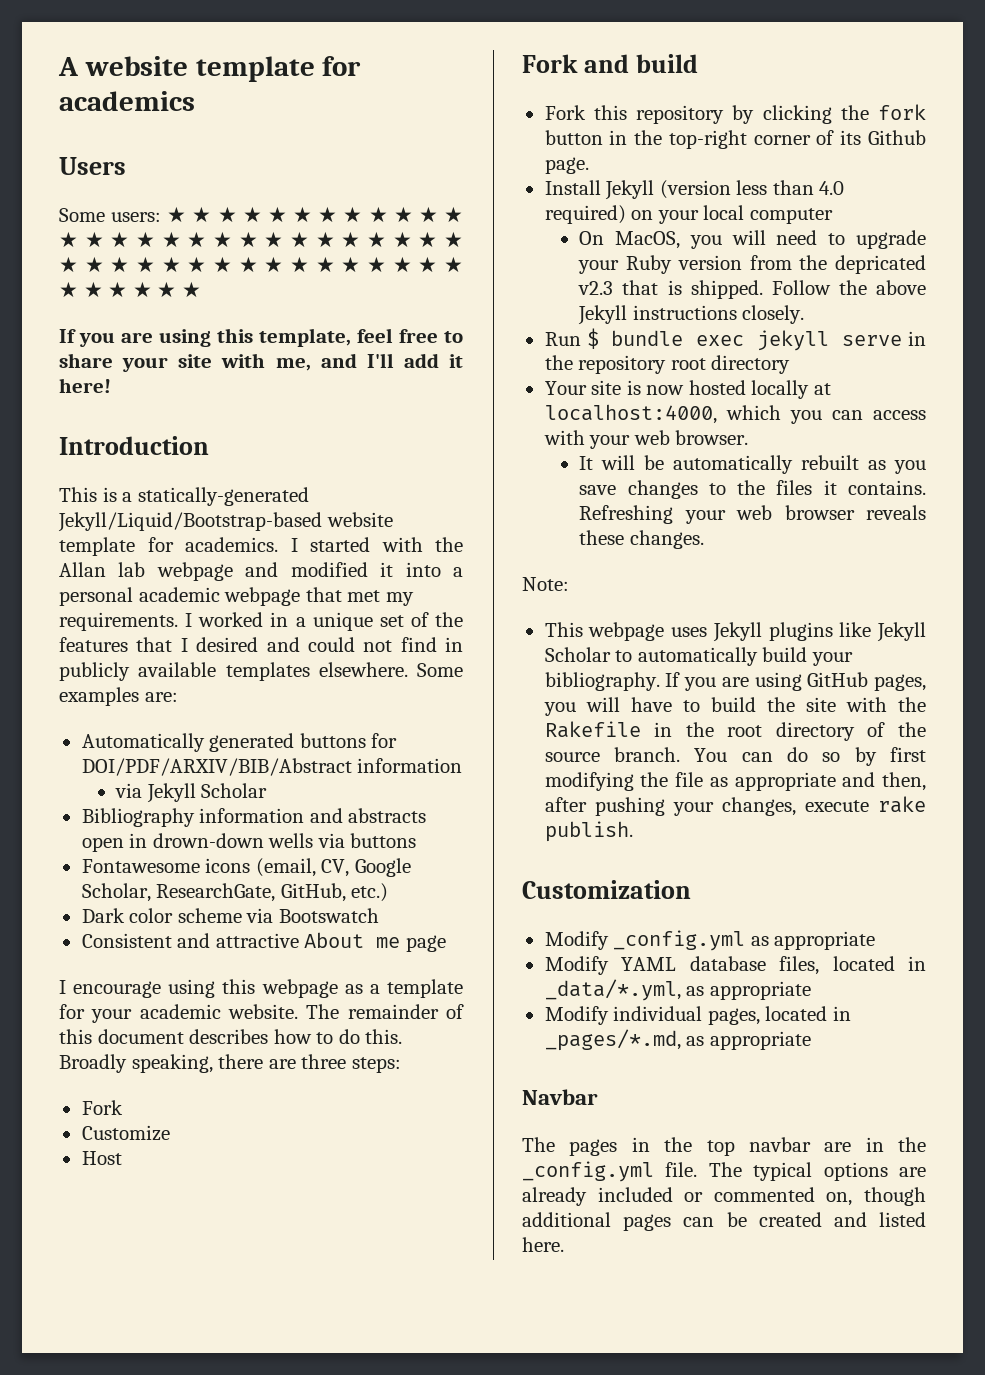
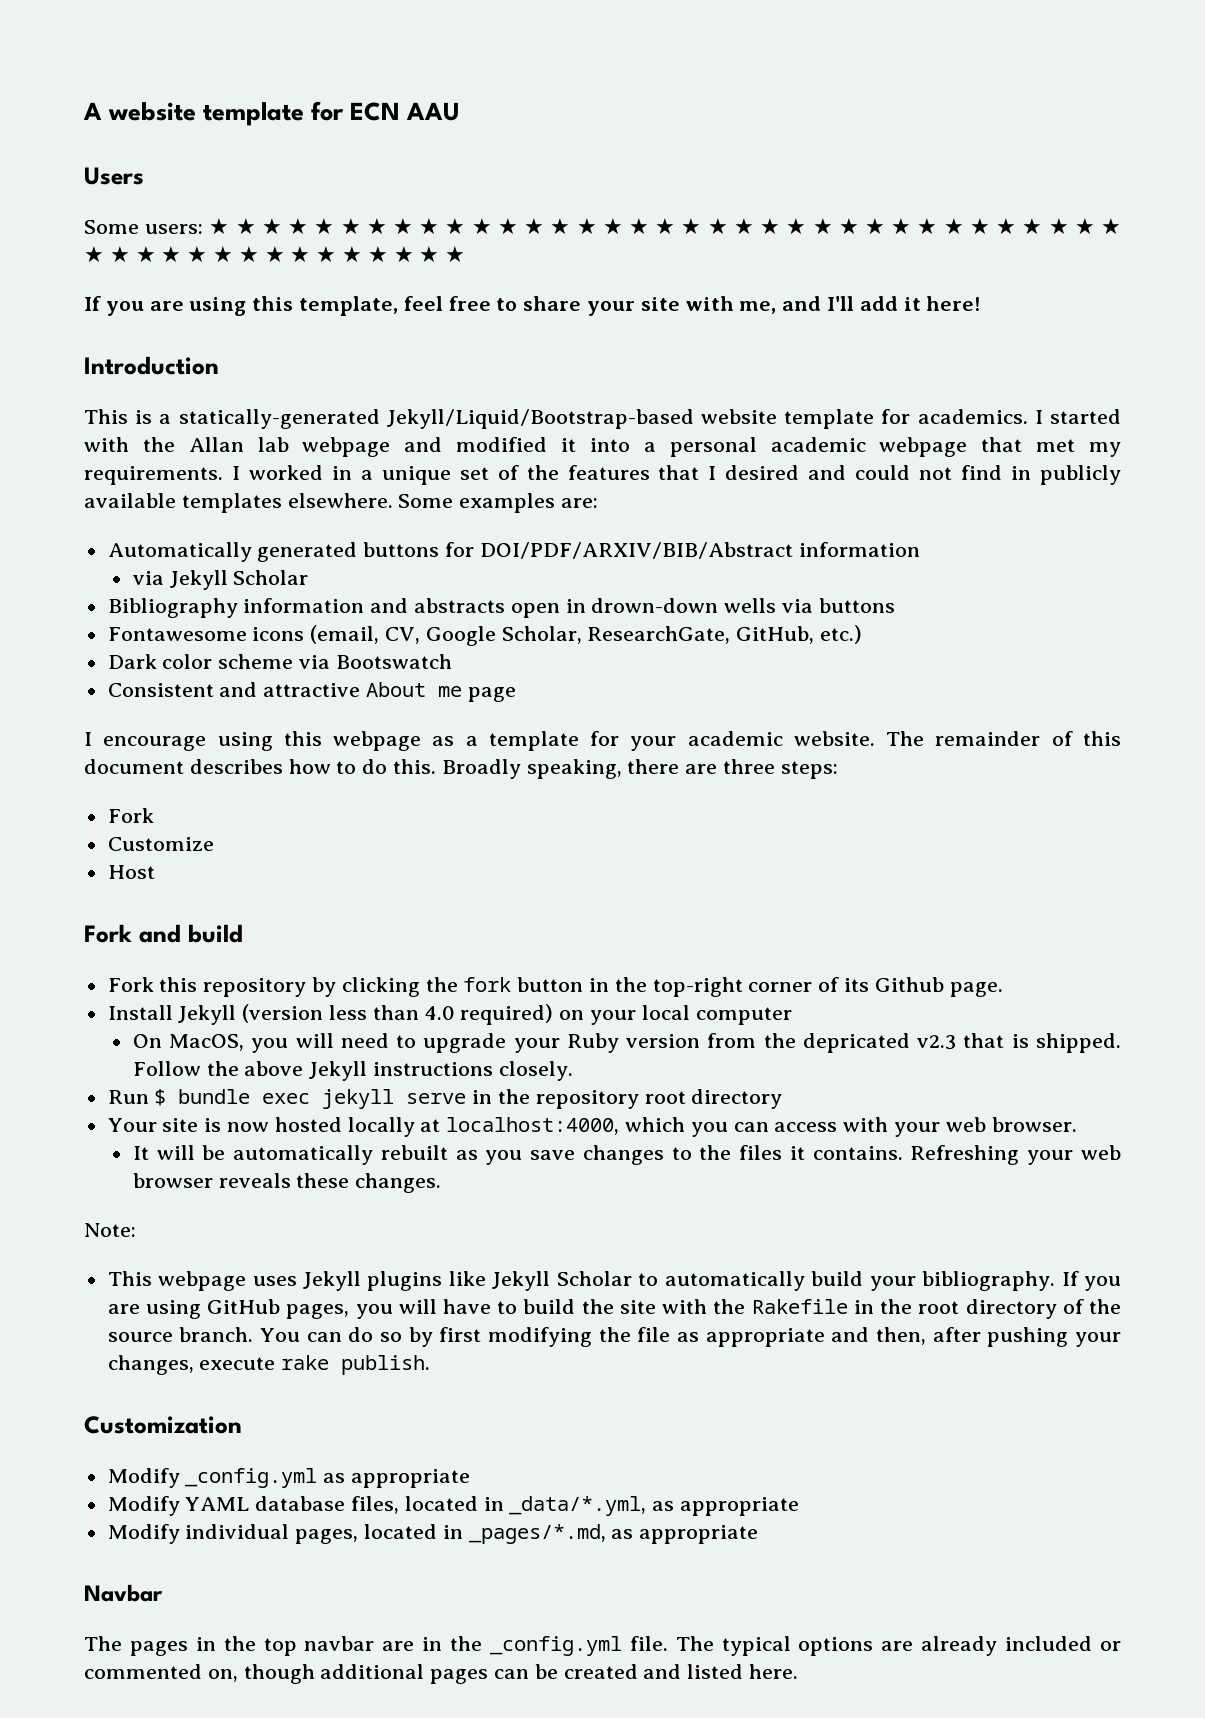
- A website template for academics
+ A website template for ECN AAU

